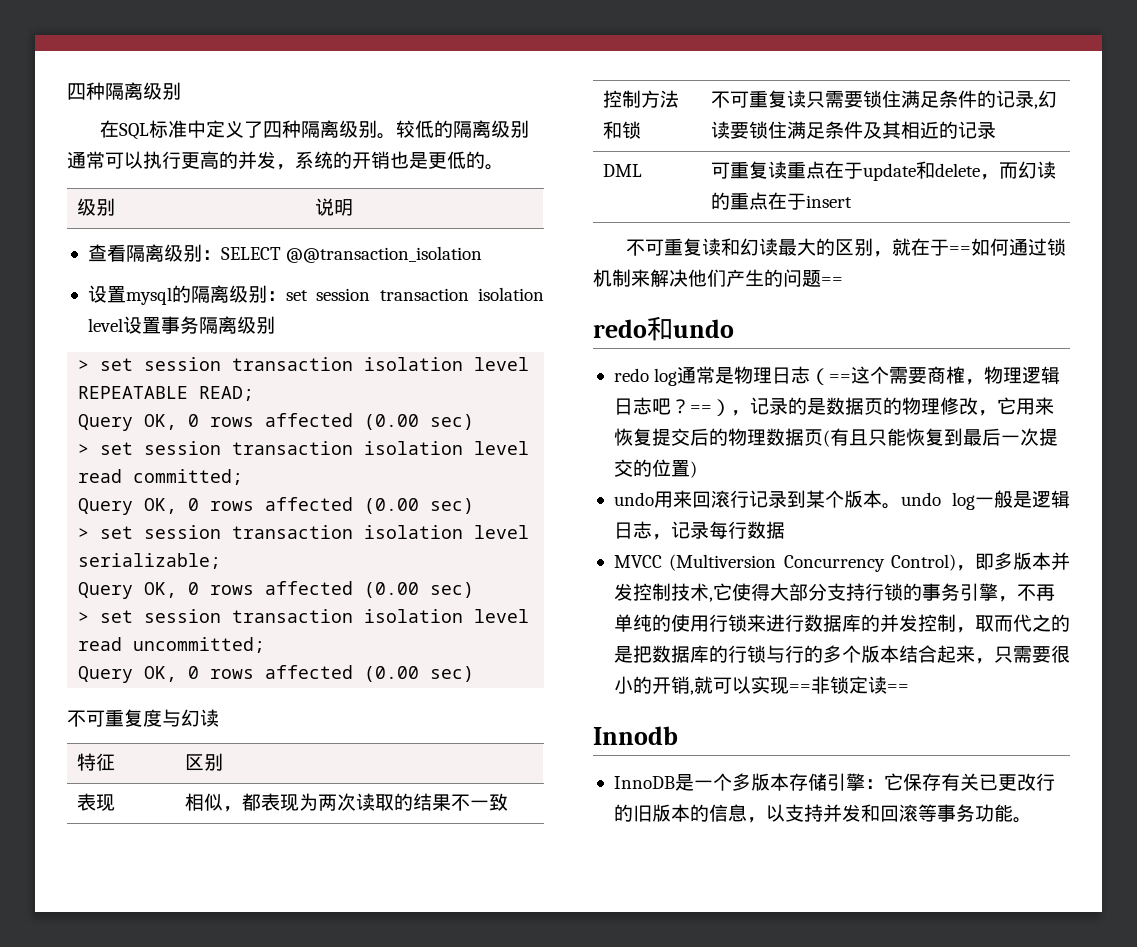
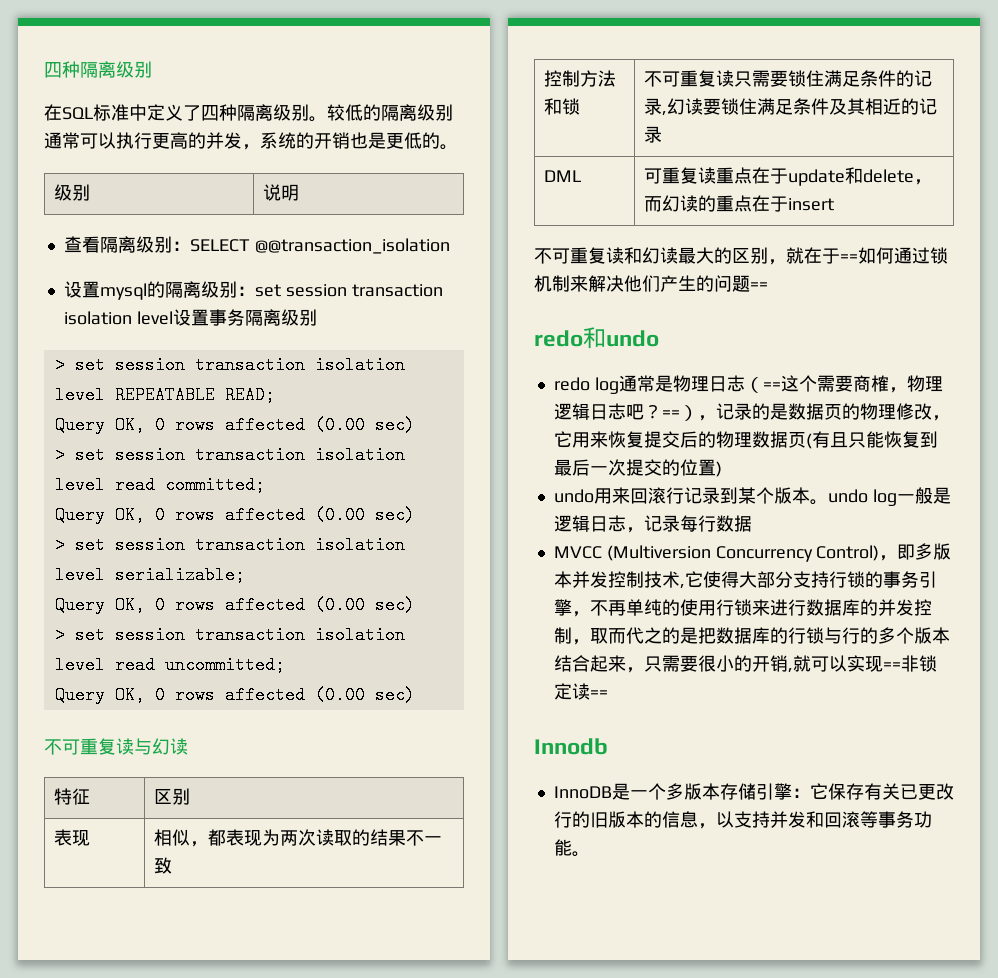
- 不可重复度与幻读
+ 不可重复读与幻读

